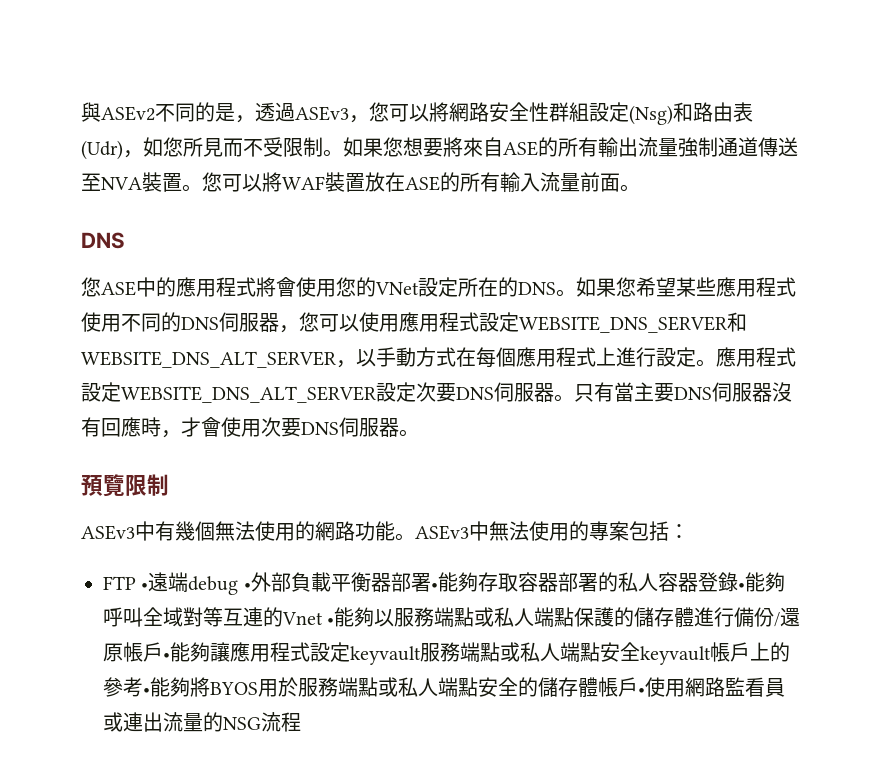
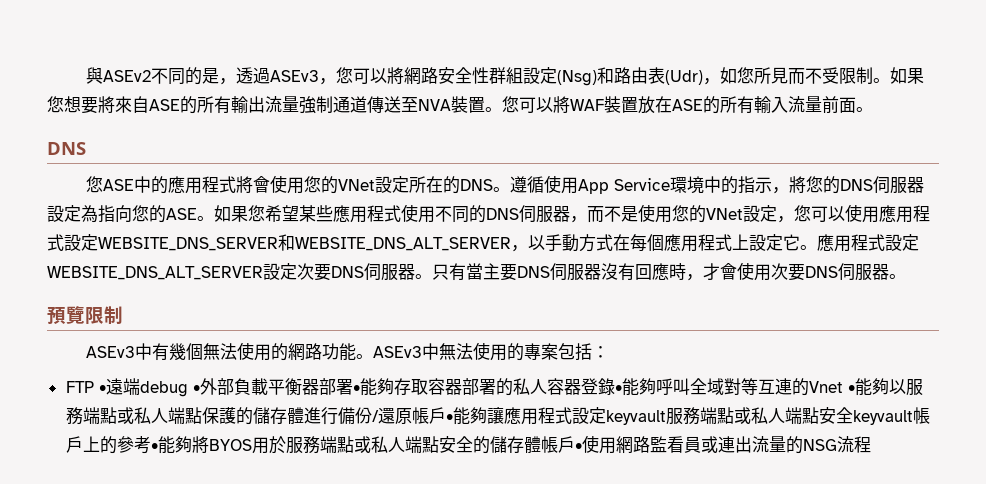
+ 遵循使用App Service環境中的指示，將您的DNS伺服器設定為指向您的ASE。
- 如果您希望某些應用程式使用不同的DNS伺服器，您可以使用應用程式設定WEBSITE_DNS_SERVER和WEBSITE_DNS_ALT_SERVER，以手動方式在每個應用程式上進行設定。
+ 如果您希望某些應用程式使用不同的DNS伺服器，而不是使用您的VNet設定，您可以使用應用程式設定WEBSITE_DNS_SERVER和WEBSITE_DNS_ALT_SERVER，以手動方式在每個應用程式上設定它。

